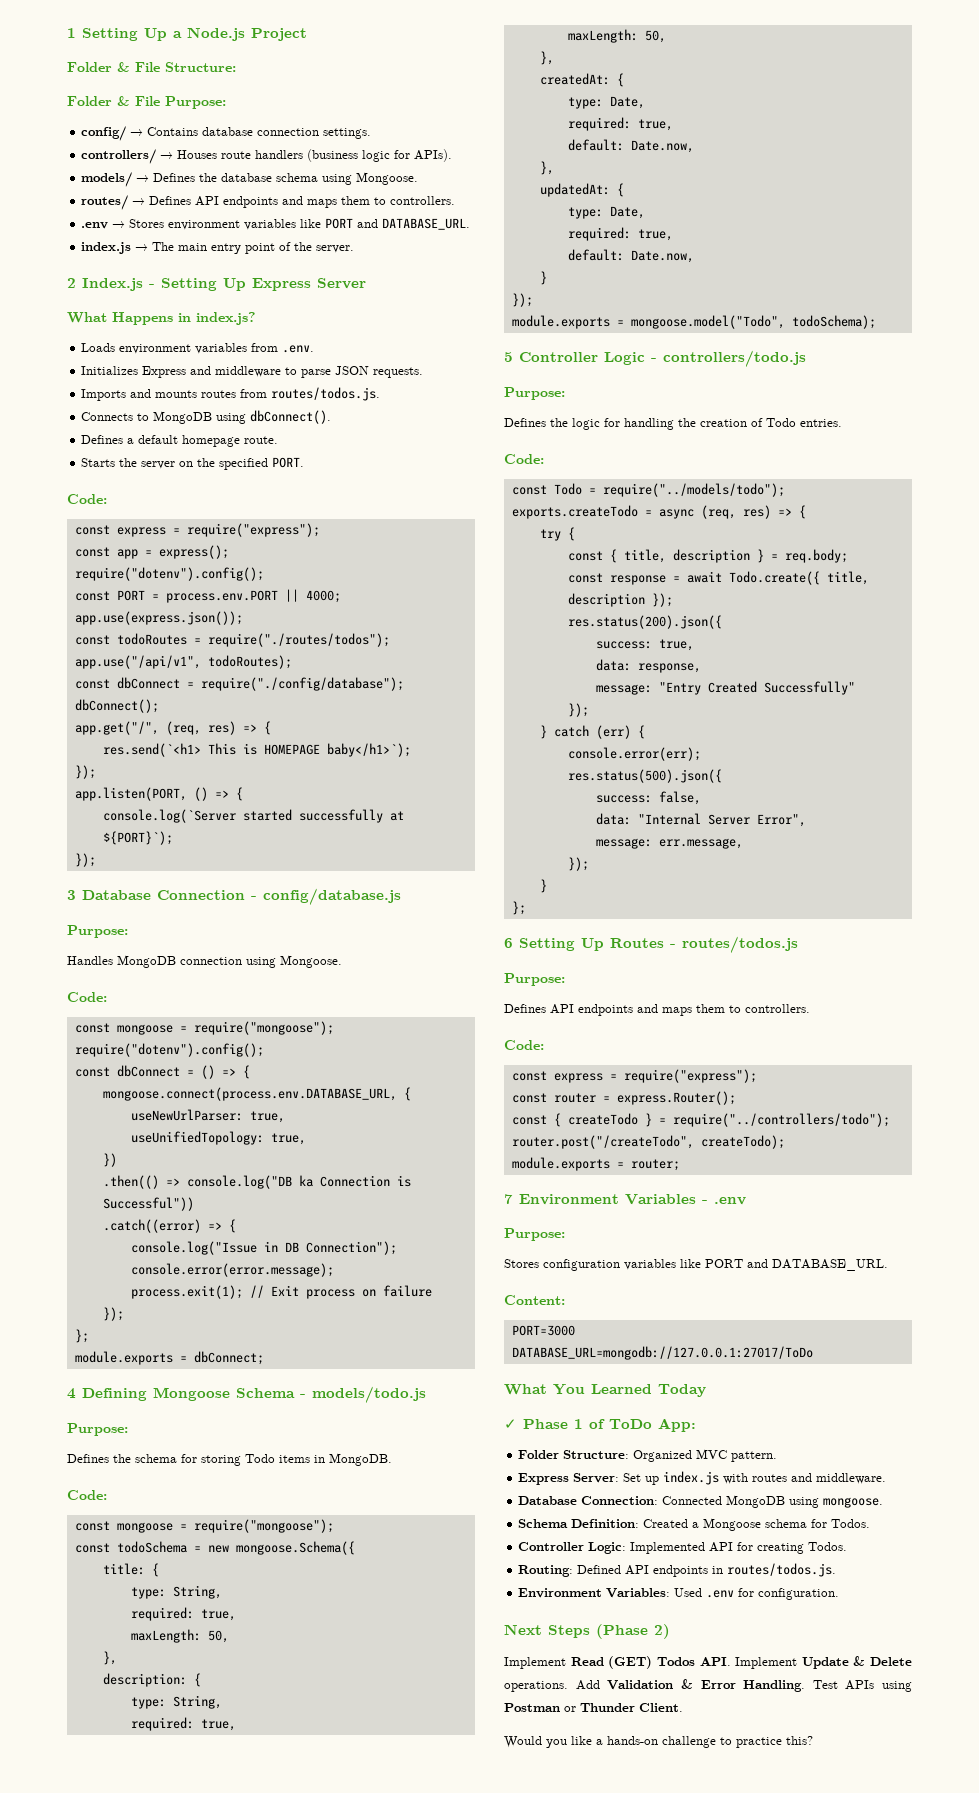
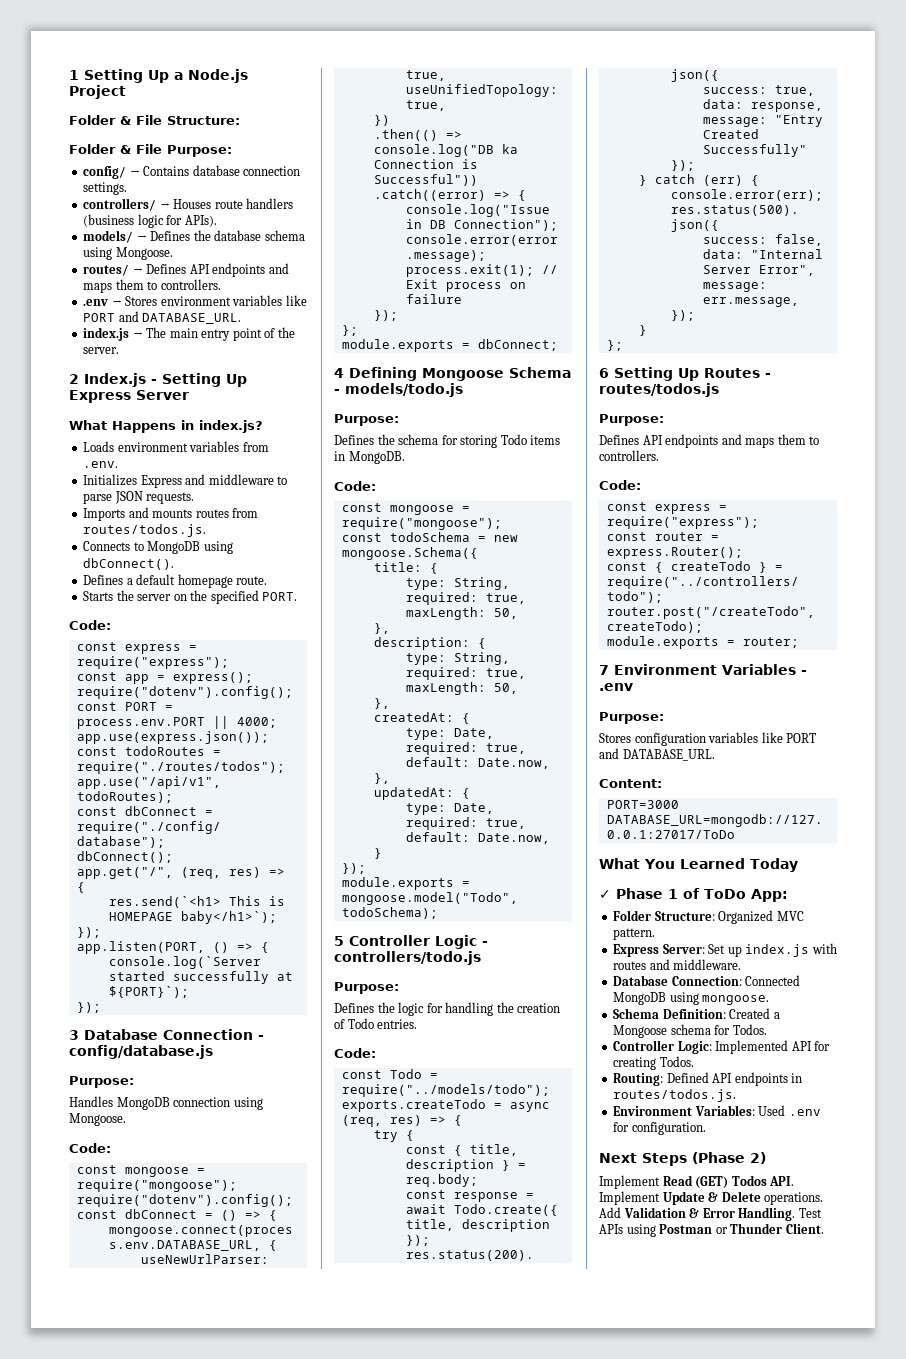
- Would you like a hands-on challenge to practice this?

